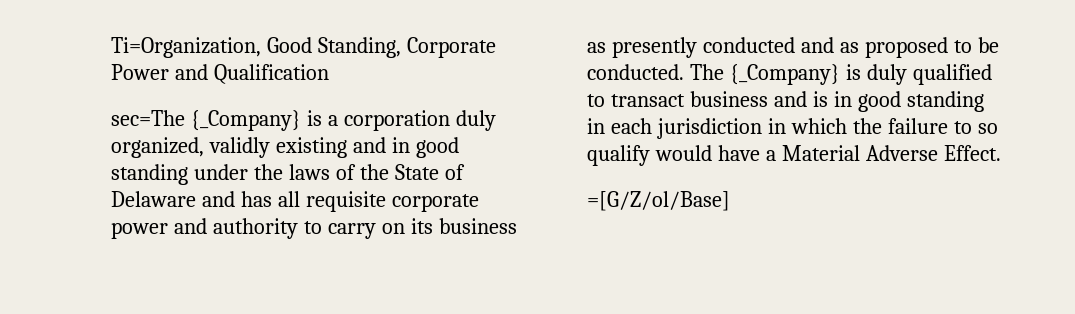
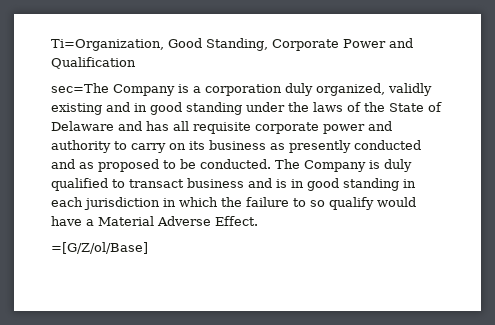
- sec=The {_Company} is a corporation duly organized, validly existing and in good standing under the laws of the State of Delaware and has all requisite corporate power and authority to carry on its business as presently conducted and as proposed to be conducted.
+ sec=The Company is a corporation duly organized, validly existing and in good standing under the laws of the State of Delaware and has all requisite corporate power and authority to carry on its business as presently conducted and as proposed to be conducted.
- The {_Company} is duly qualified to transact business and is in good standing in each jurisdiction in which the failure to so qualify would have a Material Adverse Effect.
+ The Company is duly qualified to transact business and is in good standing in each jurisdiction in which the failure to so qualify would have a Material Adverse Effect.

